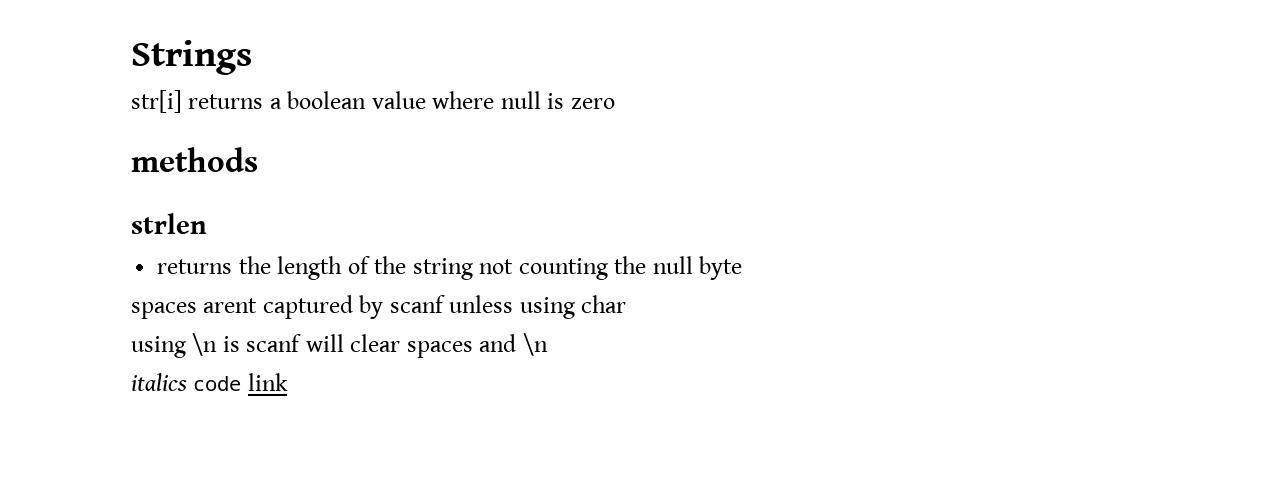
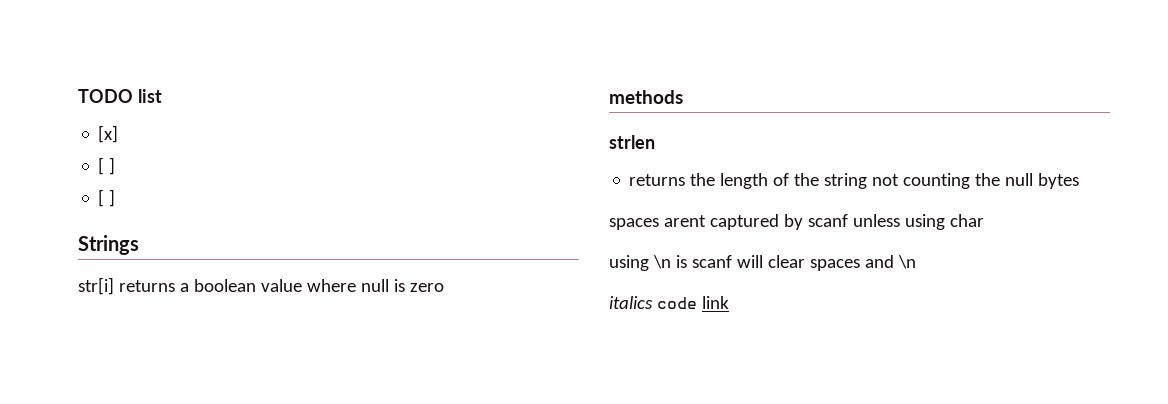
+ TODO list
+ [x]
+ [ ]
+ [ ]
- returns the length of the string not counting the null byte
+ returns the length of the string not counting the null bytes

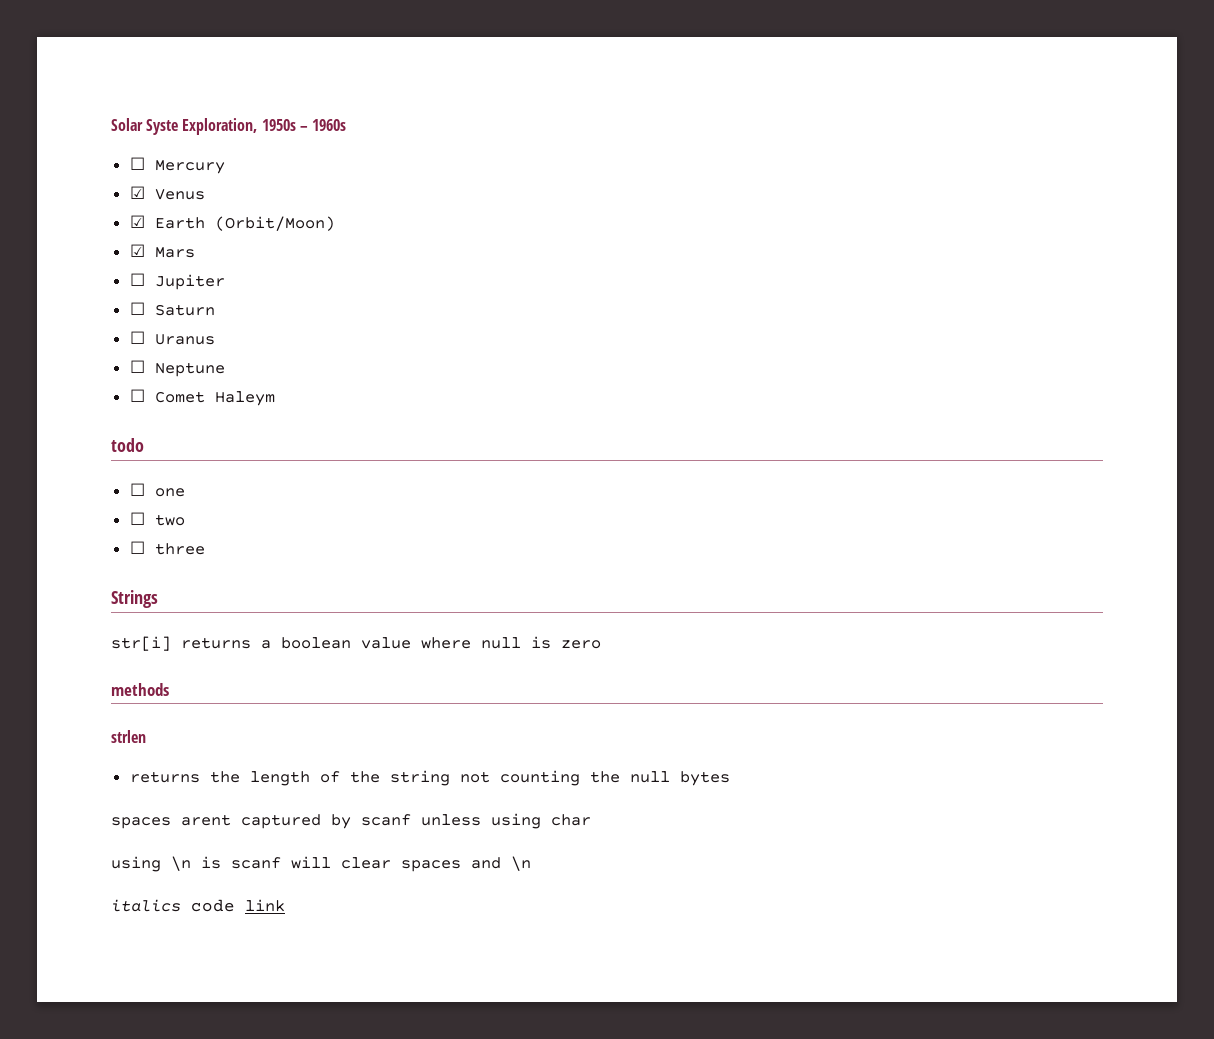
- TODO list
- [x]
- [ ]
- [ ]
+ Solar Syste Exploration, 1950s – 1960s
+ ☐ Mercury
+ ☑ Venus
+ ☑ Earth (Orbit/Moon)
+ ☑ Mars
+ ☐ Jupiter
+ ☐ Saturn
+ ☐ Uranus
+ ☐ Neptune
+ ☐ Comet Haleym
+ todo
+ ☐ one
+ ☐ two
+ ☐ three

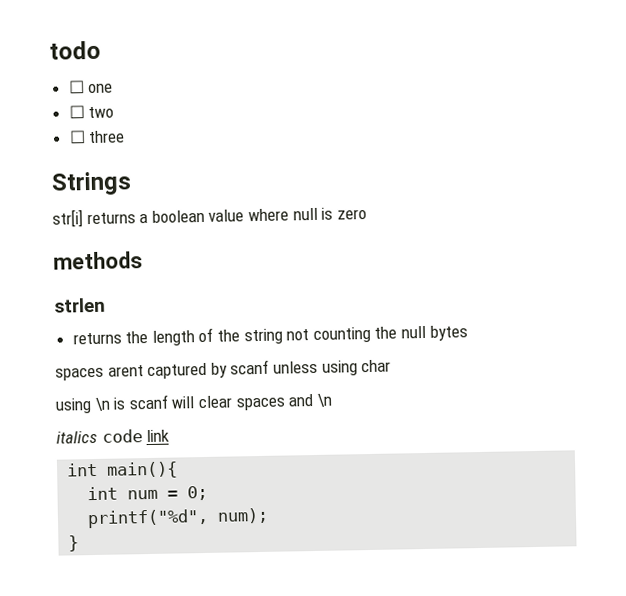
- Solar Syste Exploration, 1950s – 1960s
- ☐ Mercury
- ☑ Venus
- ☑ Earth (Orbit/Moon)
- ☑ Mars
- ☐ Jupiter
- ☐ Saturn
- ☐ Uranus
- ☐ Neptune
- ☐ Comet Haleym
+ int main(){
+ int num = 0;
+ printf("%d", num);
+ }

